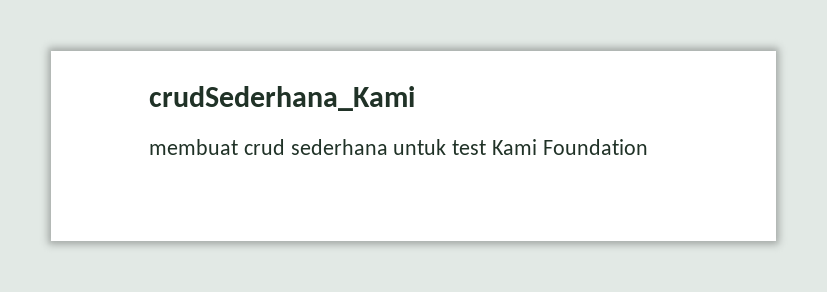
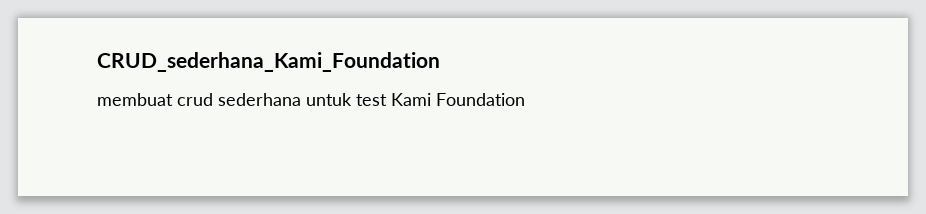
- crudSederhana_Kami
+ CRUD_sederhana_Kami_Foundation

